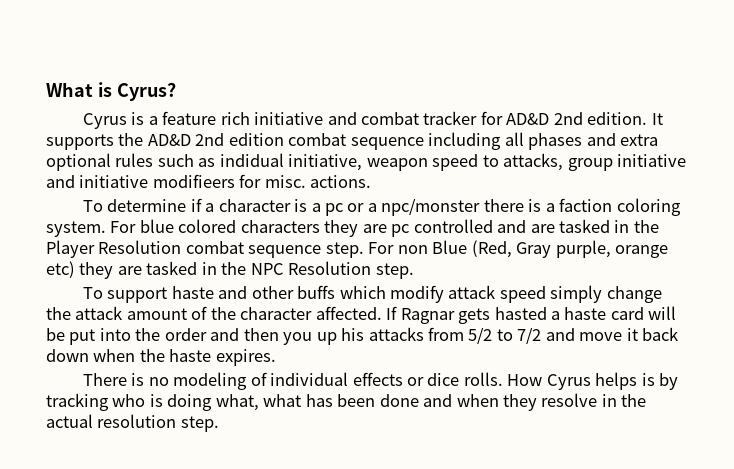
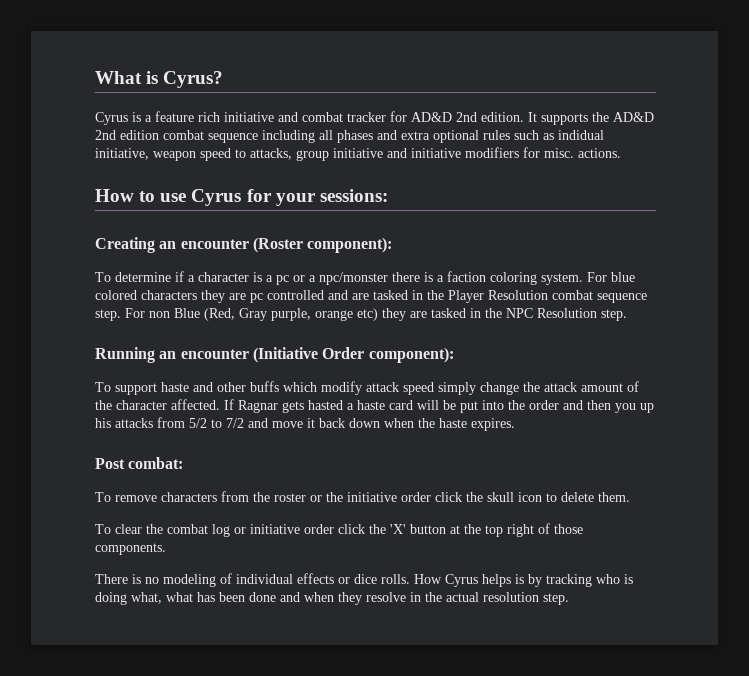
- It supports the AD&D 2nd edition combat sequence including all phases and extra optional rules such as indidual initiative, weapon speed to attacks, group initiative and initiative modifieers for misc. actions.
+ It supports the AD&D 2nd edition combat sequence including all phases and extra optional rules such as indidual initiative, weapon speed to attacks, group initiative and initiative modifiers for misc. actions.
+ How to use Cyrus for your sessions:
+ Creating an encounter (Roster component):
+ Running an encounter (Initiative Order component):
+ Post combat:
+ To remove characters from the roster or the initiative order click the skull icon to delete them.
+ To clear the combat log or initiative order click the 'X' button at the top right of those components.

